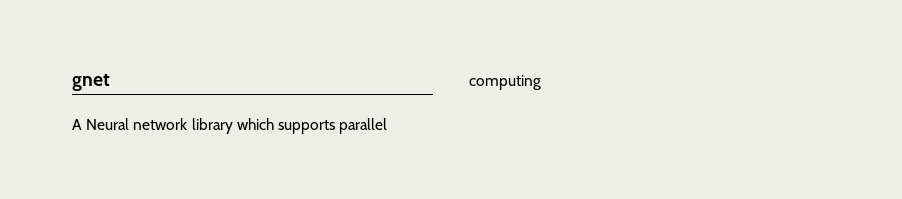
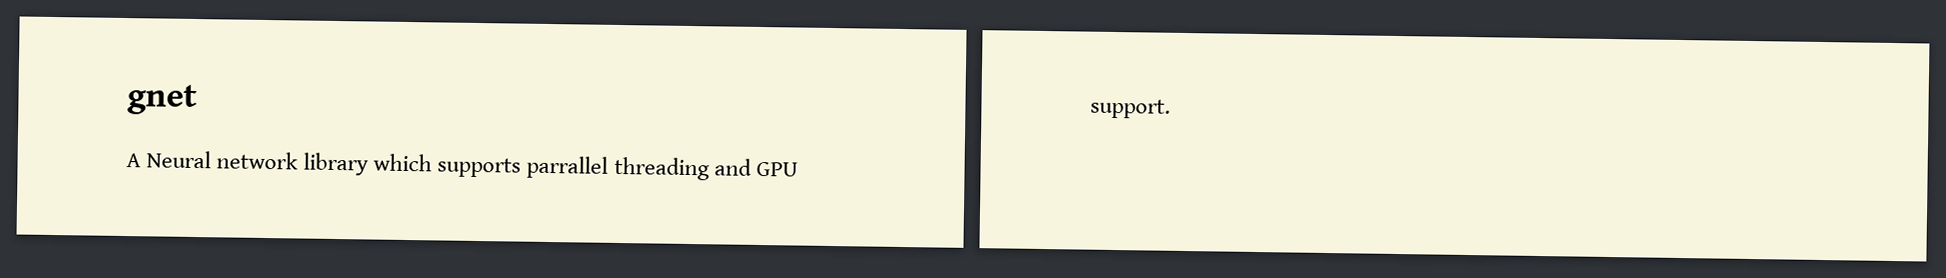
- A Neural network library which supports parallel computing
+ A Neural network library which supports parrallel threading and GPU support.

